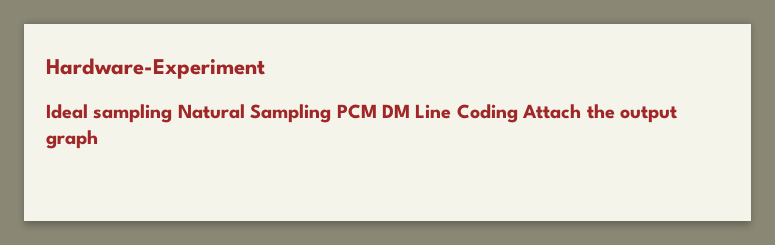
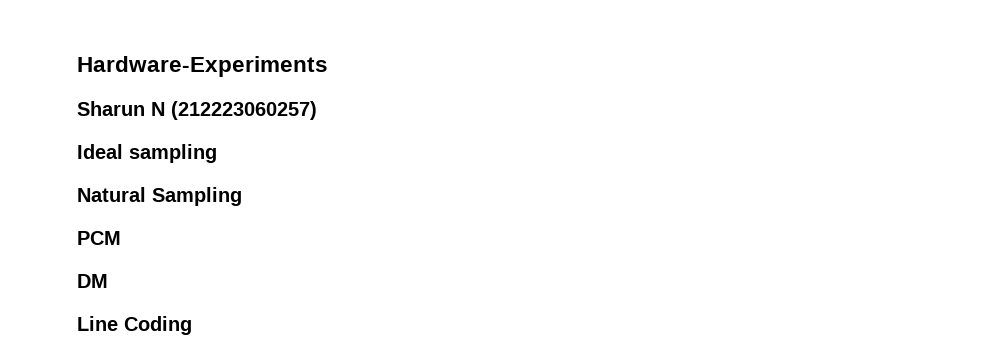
- Hardware-Experiment
+ Hardware-Experiments
+ Sharun N (212223060257)
- Ideal sampling Natural Sampling PCM DM Line Coding Attach the output graph
+ Ideal sampling
+ Natural Sampling
+ PCM
+ DM
+ Line Coding

